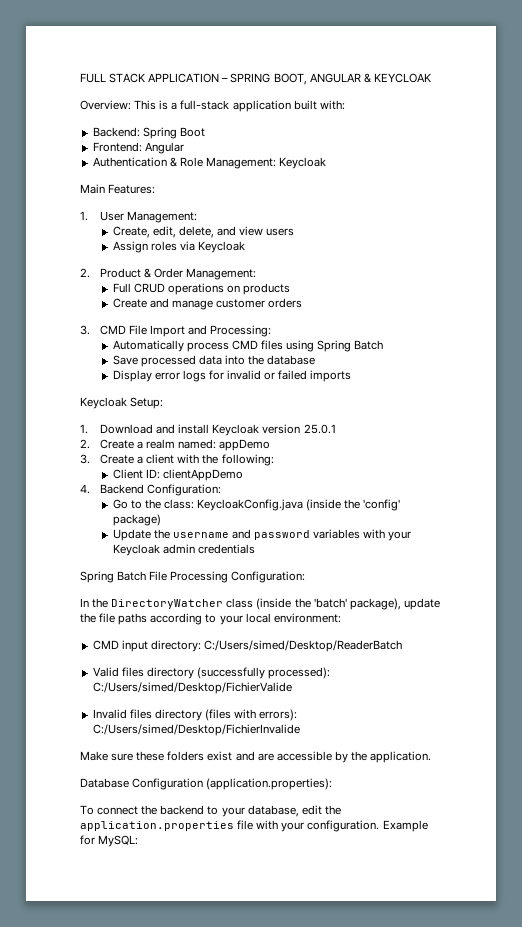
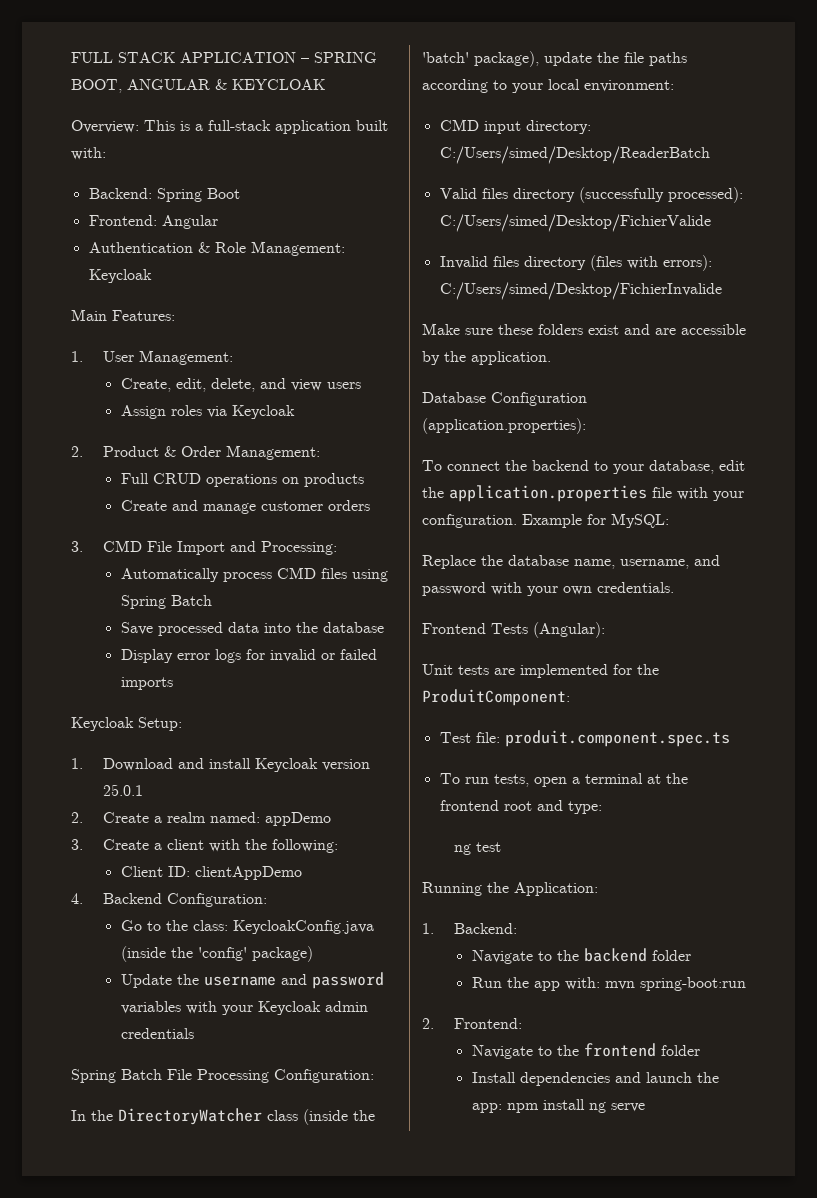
+ Replace the database name, username, and password with your own credentials.
+ Frontend Tests (Angular):
+ Unit tests are implemented for the ProduitComponent:
+ Test file: produit.component.spec.ts
+ To run tests, open a terminal at the frontend root and type:
+ ng test
+ Running the Application:
+ 1. Backend:
+ Navigate to the backend folder
+ Run the app with: mvn spring-boot:run
+ 2. Frontend:
+ Navigate to the frontend folder
+ Install dependencies and launch the app: npm install ng serve

